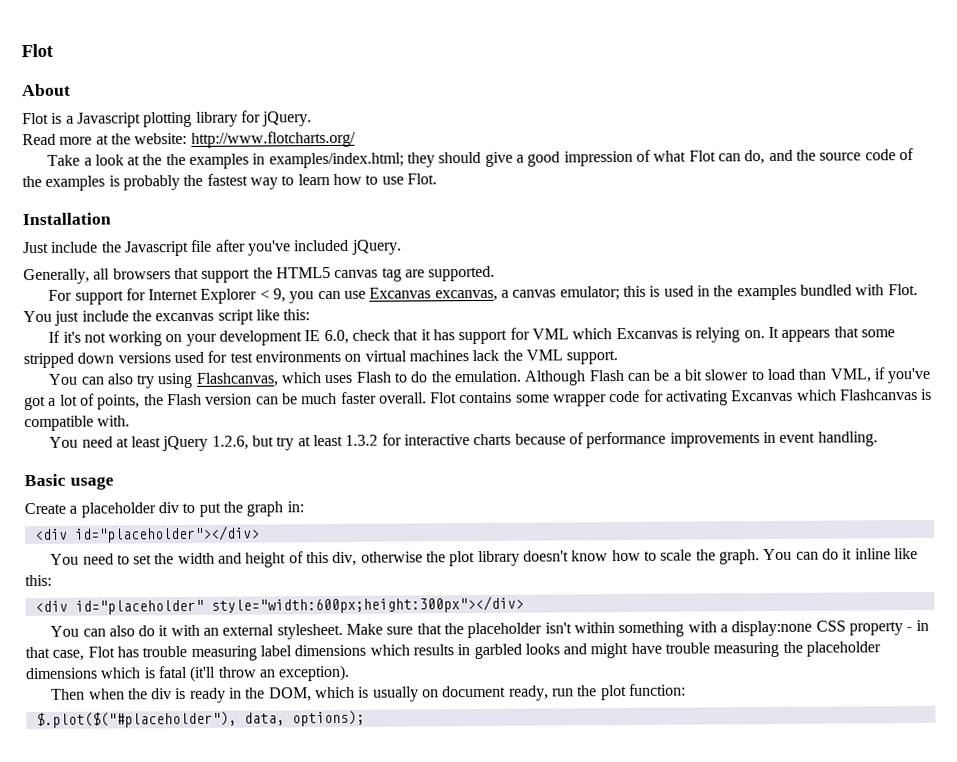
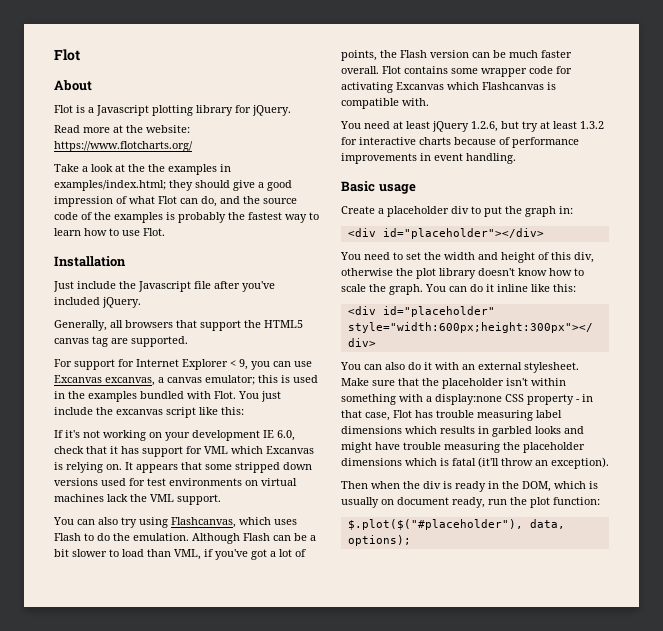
- Read more at the website: http://www.flotcharts.org/
+ Read more at the website: https://www.flotcharts.org/

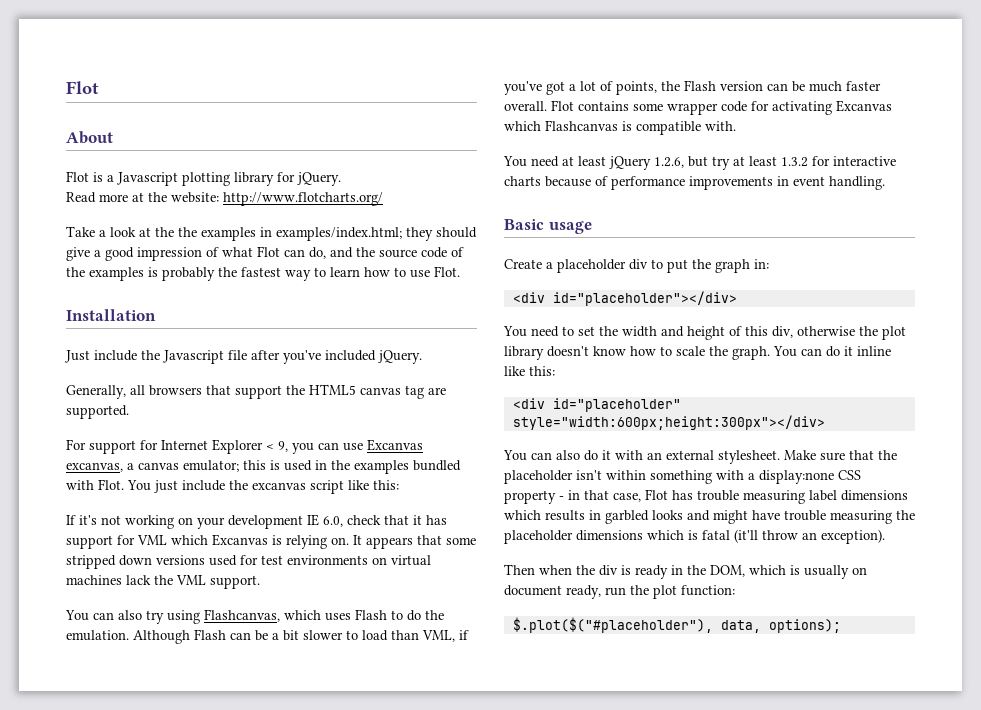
- Read more at the website: https://www.flotcharts.org/
+ Read more at the website: http://www.flotcharts.org/

